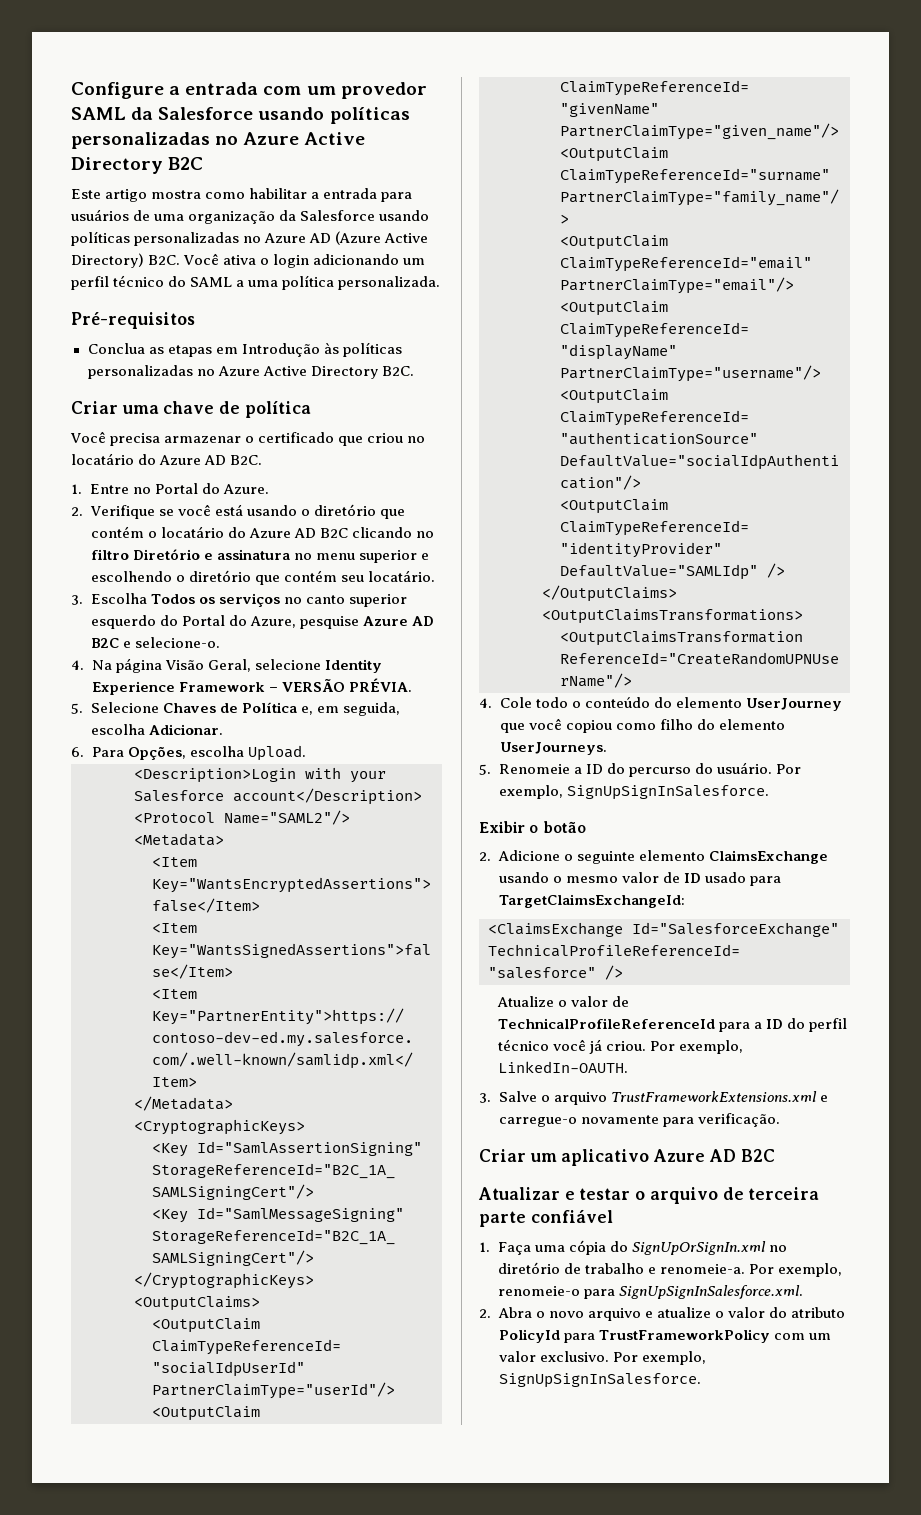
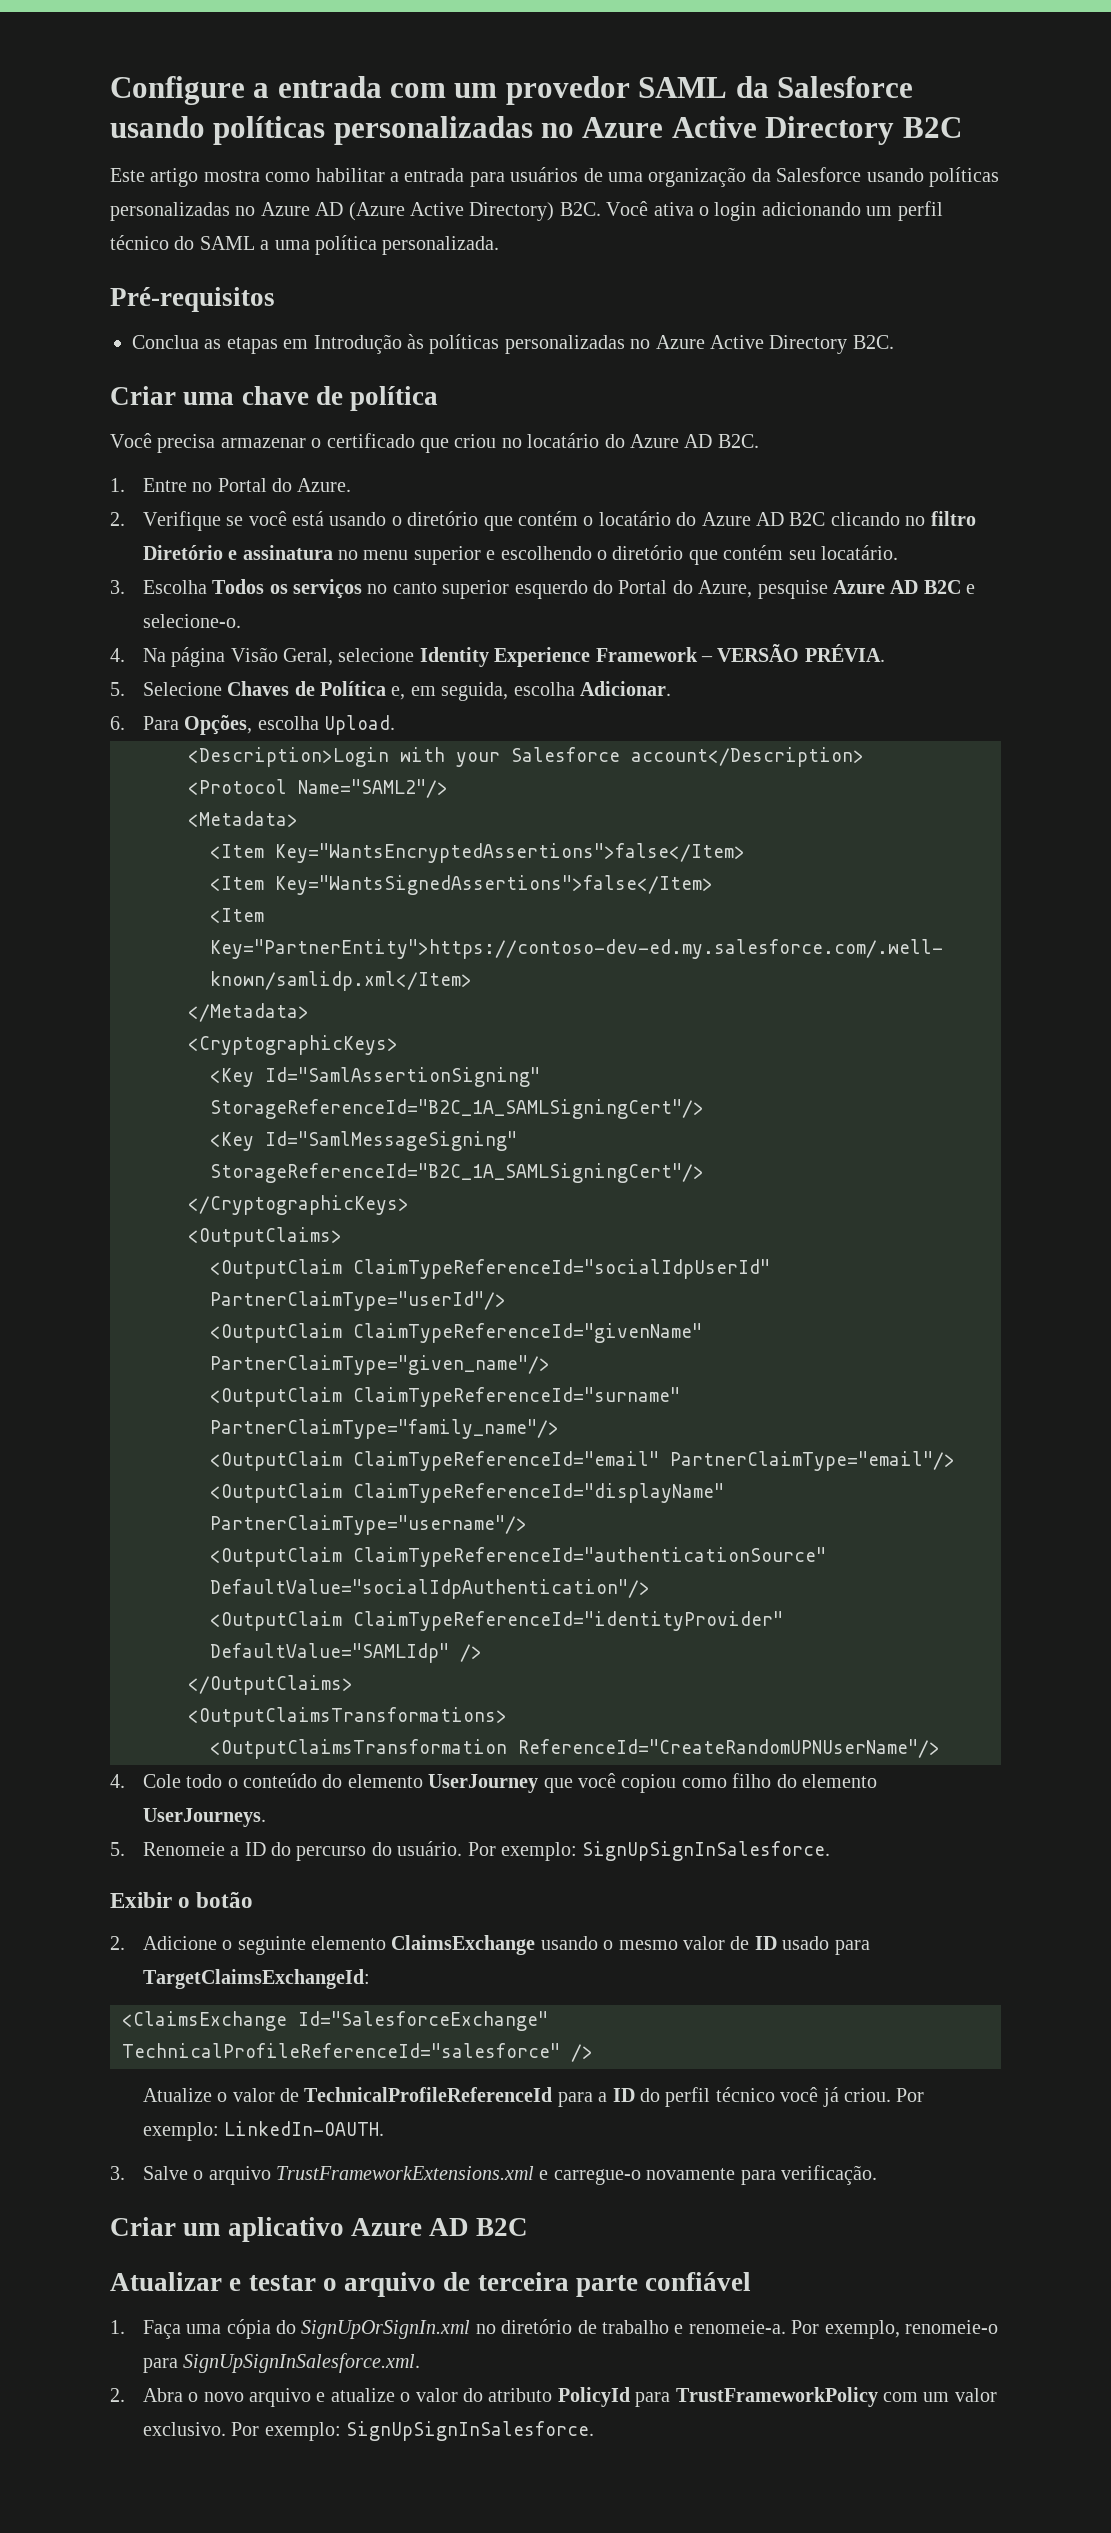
- 5. Renomeie a ID do percurso do usuário. Por exemplo, SignUpSignInSalesforce.
+ 5. Renomeie a ID do percurso do usuário. Por exemplo: SignUpSignInSalesforce.
- Por exemplo, LinkedIn-OAUTH.
+ Por exemplo: LinkedIn-OAUTH.
- 2. Abra o novo arquivo e atualize o valor do atributo PolicyId para TrustFrameworkPolicy com um valor exclusivo. Por exemplo, SignUpSignInSalesforce.
+ 2. Abra o novo arquivo e atualize o valor do atributo PolicyId para TrustFrameworkPolicy com um valor exclusivo. Por exemplo: SignUpSignInSalesforce.

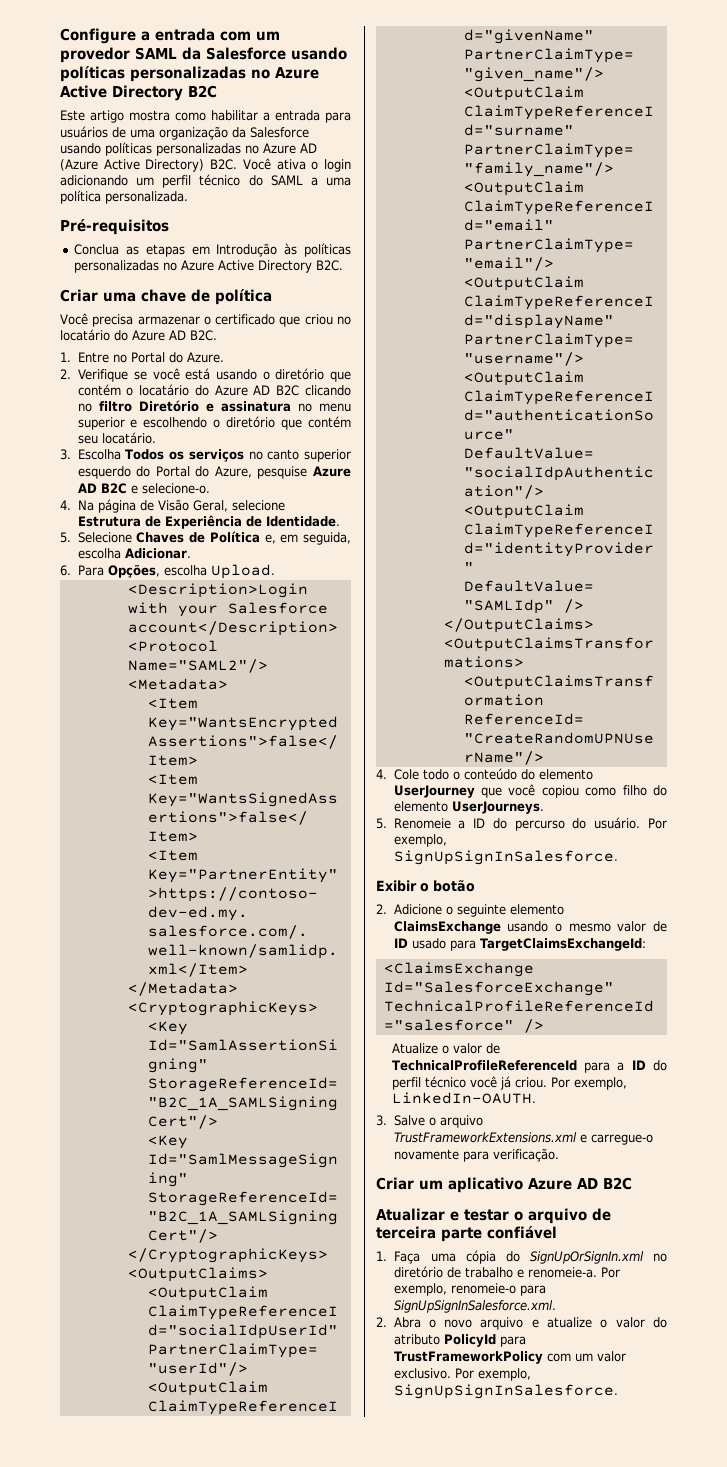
- 4. Na página Visão Geral, selecione Identity Experience Framework – VERSÃO PRÉVIA.
+ 4. Na página de Visão Geral, selecione Estrutura de Experiência de Identidade.
- 5. Renomeie a ID do percurso do usuário. Por exemplo: SignUpSignInSalesforce.
+ 5. Renomeie a ID do percurso do usuário. Por exemplo, SignUpSignInSalesforce.
- Por exemplo: LinkedIn-OAUTH.
+ Por exemplo, LinkedIn-OAUTH.
- 2. Abra o novo arquivo e atualize o valor do atributo PolicyId para TrustFrameworkPolicy com um valor exclusivo. Por exemplo: SignUpSignInSalesforce.
+ 2. Abra o novo arquivo e atualize o valor do atributo PolicyId para TrustFrameworkPolicy com um valor exclusivo. Por exemplo, SignUpSignInSalesforce.

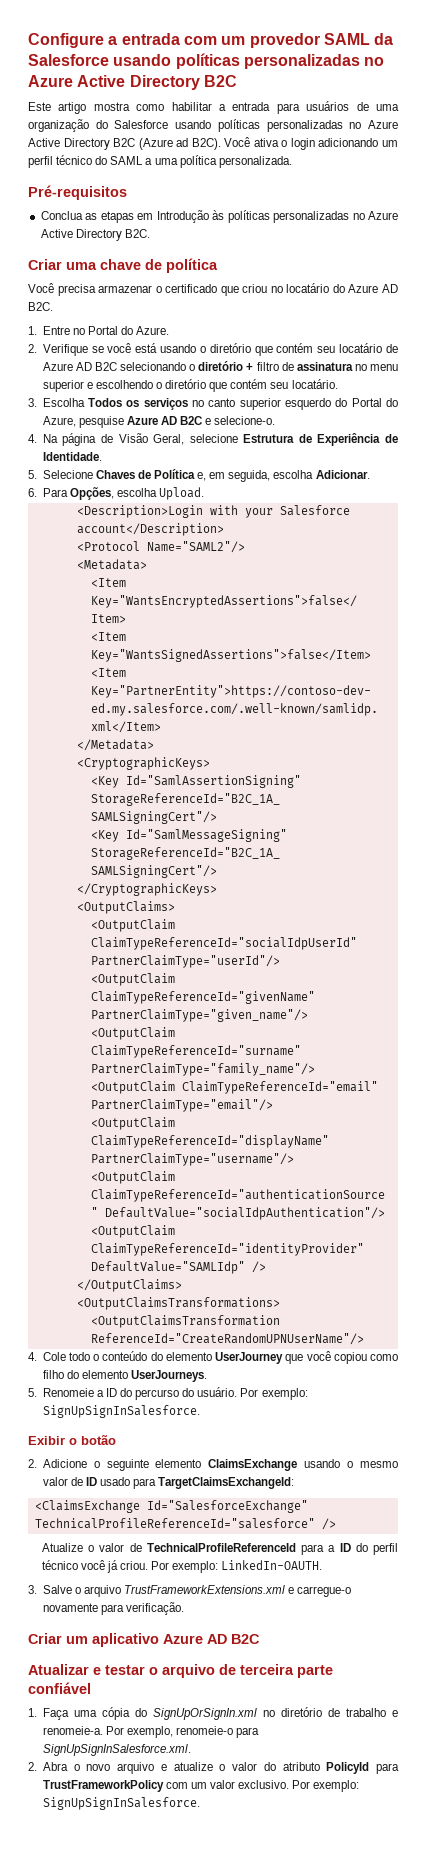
- Este artigo mostra como habilitar a entrada para usuários de uma organização da Salesforce usando políticas personalizadas no Azure AD (Azure Active Directory) B2C. Você ativa o login adicionando um perfil técnico do SAML a uma política personalizada.
+ Este artigo mostra como habilitar a entrada para usuários de uma organização do Salesforce usando políticas personalizadas no Azure Active Directory B2C (Azure ad B2C). Você ativa o login adicionando um perfil técnico do SAML a uma política personalizada.
- 2. Verifique se você está usando o diretório que contém o locatário do Azure AD B2C clicando no filtro Diretório e assinatura no menu superior e escolhendo o diretório que contém seu locatário.
+ 2. Verifique se você está usando o diretório que contém seu locatário de Azure AD B2C selecionando o diretório + filtro de assinatura no menu superior e escolhendo o diretório que contém seu locatário.
- 5. Renomeie a ID do percurso do usuário. Por exemplo, SignUpSignInSalesforce.
+ 5. Renomeie a ID do percurso do usuário. Por exemplo: SignUpSignInSalesforce.
- Por exemplo, LinkedIn-OAUTH.
+ Por exemplo: LinkedIn-OAUTH.
- 2. Abra o novo arquivo e atualize o valor do atributo PolicyId para TrustFrameworkPolicy com um valor exclusivo. Por exemplo, SignUpSignInSalesforce.
+ 2. Abra o novo arquivo e atualize o valor do atributo PolicyId para TrustFrameworkPolicy com um valor exclusivo. Por exemplo: SignUpSignInSalesforce.

